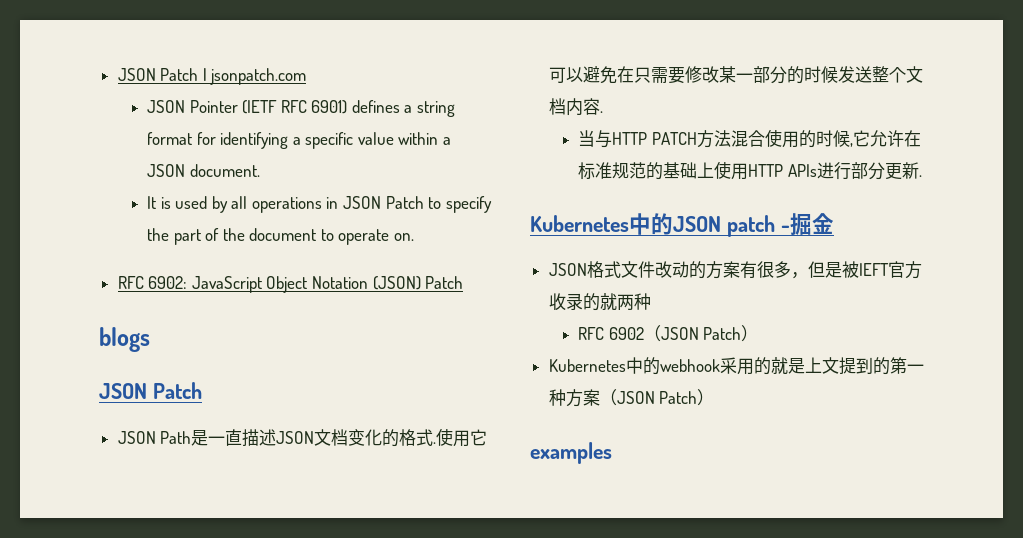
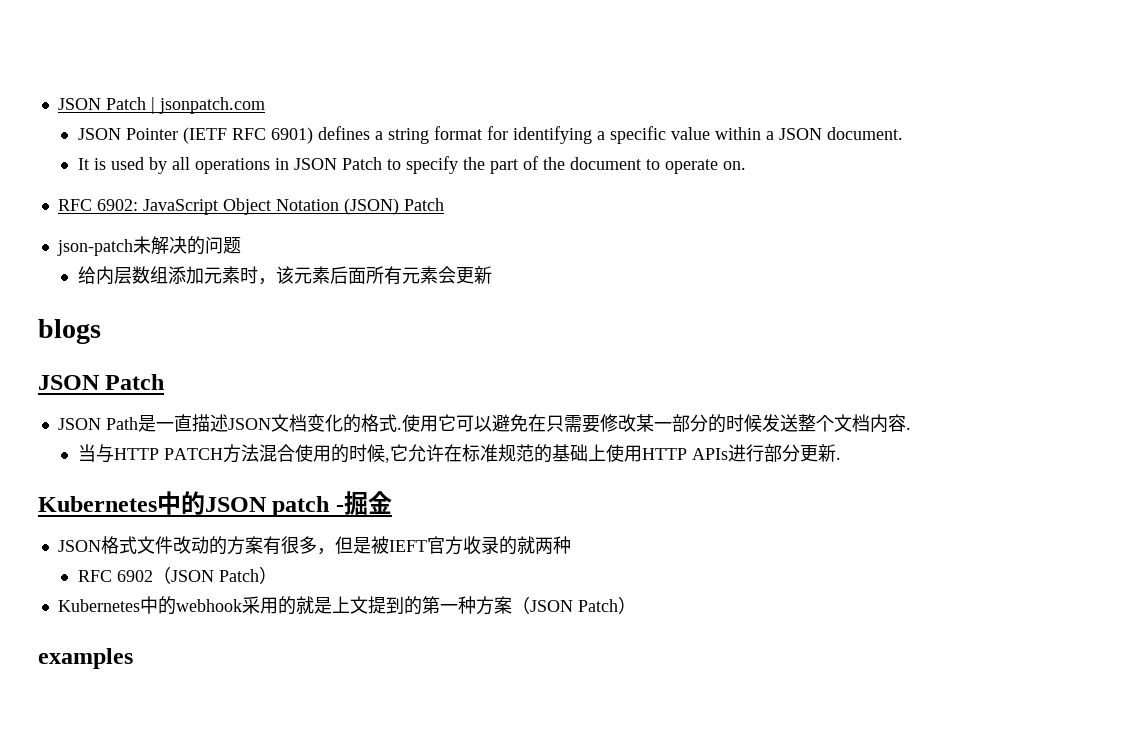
+ json-patch未解决的问题
+ 给内层数组添加元素时，该元素后面所有元素会更新

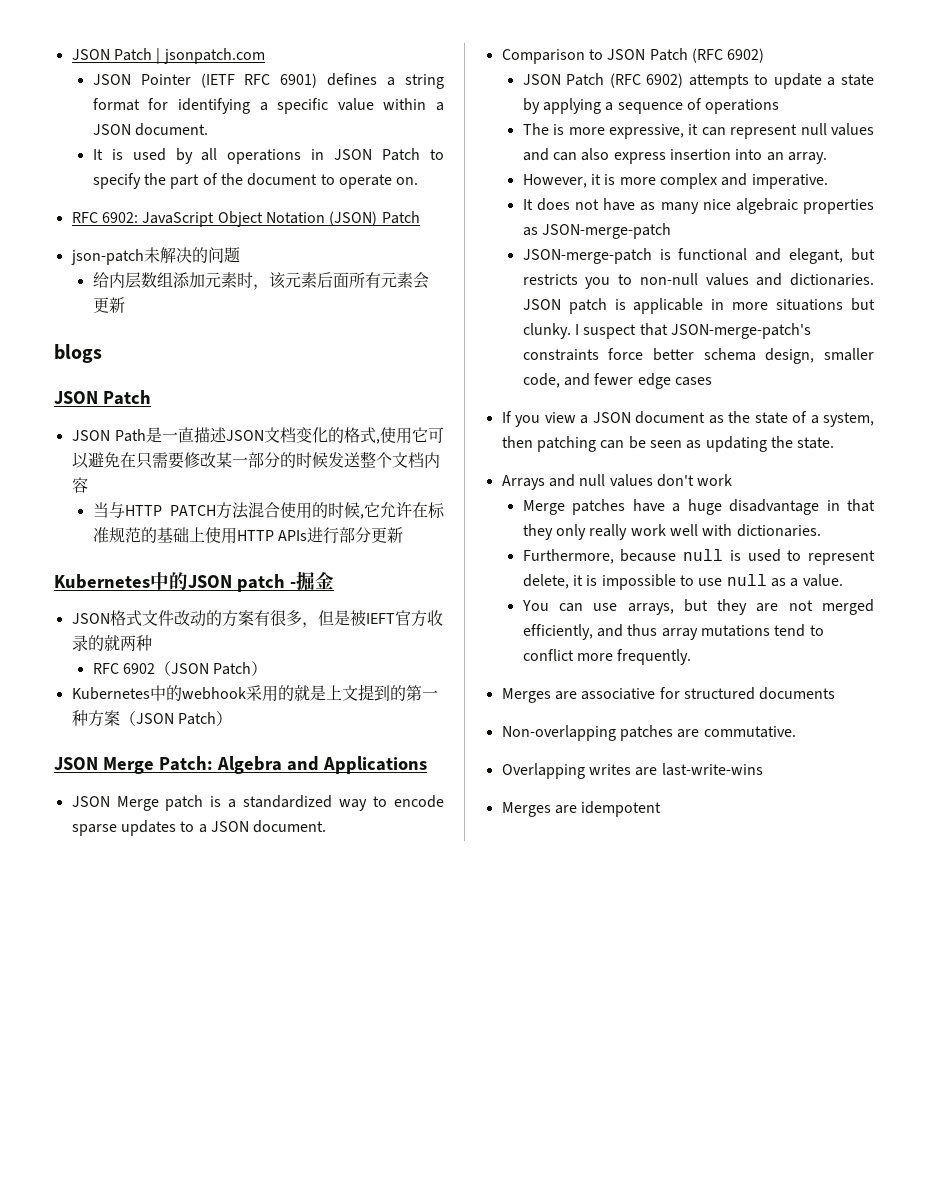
- JSON Path是一直描述JSON文档变化的格式.使用它可以避免在只需要修改某一部分的时候发送整个文档内容.
+ JSON Path是一直描述JSON文档变化的格式,使用它可以避免在只需要修改某一部分的时候发送整个文档内容
- 当与HTTP PATCH方法混合使用的时候,它允许在标准规范的基础上使用HTTP APIs进行部分更新.
+ 当与HTTP PATCH方法混合使用的时候,它允许在标准规范的基础上使用HTTP APIs进行部分更新
- examples
+ JSON Merge Patch: Algebra and Applications
+ JSON Merge patch is a standardized way to encode sparse updates to a JSON document.
+ Comparison to JSON Patch (RFC 6902)
+ JSON Patch (RFC 6902) attempts to update a state by applying a sequence of operations
+ The is more expressive, it can represent null values and can also express insertion into an array.
+ However, it is more complex and imperative.
+ It does not have as many nice algebraic properties as JSON-merge-patch
+ JSON-merge-patch is functional and elegant, but restricts you to non-null values and dictionaries. JSON patch is applicable in more situations but clunky. I suspect that JSON-merge-patch's constraints force better schema design, smaller code, and fewer edge cases
+ If you view a JSON document as the state of a system, then patching can be seen as updating the state.
+ Arrays and null values don't work
+ Merge patches have a huge disadvantage in that they only really work well with dictionaries.
+ Furthermore, because null is used to represent delete, it is impossible to use null as a value.
+ You can use arrays, but they are not merged efficiently, and thus array mutations tend to conflict more frequently.
+ Merges are associative for structured documents
+ Non-overlapping patches are commutative.
+ Overlapping writes are last-write-wins
+ Merges are idempotent

